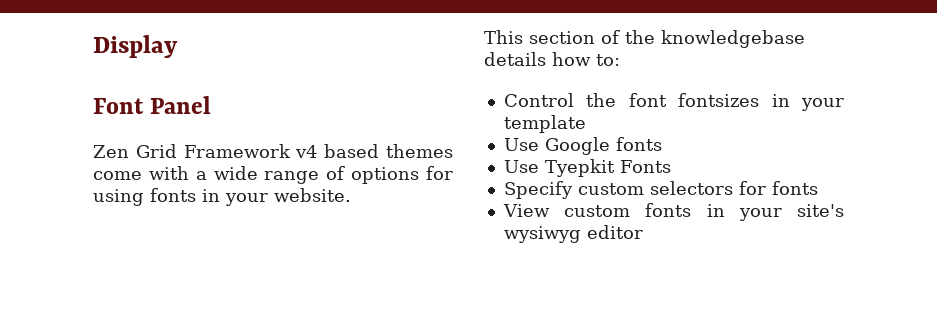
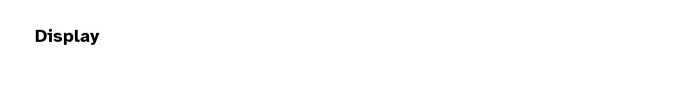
- Font Panel
- Zen Grid Framework v4 based themes come with a wide range of options for using fonts in your website.
- This section of the knowledgebase details how to:
- Control the font fontsizes in your template
- Use Google fonts
- Use Tyepkit Fonts
- Specify custom selectors for fonts
- View custom fonts in your site's wysiwyg editor

